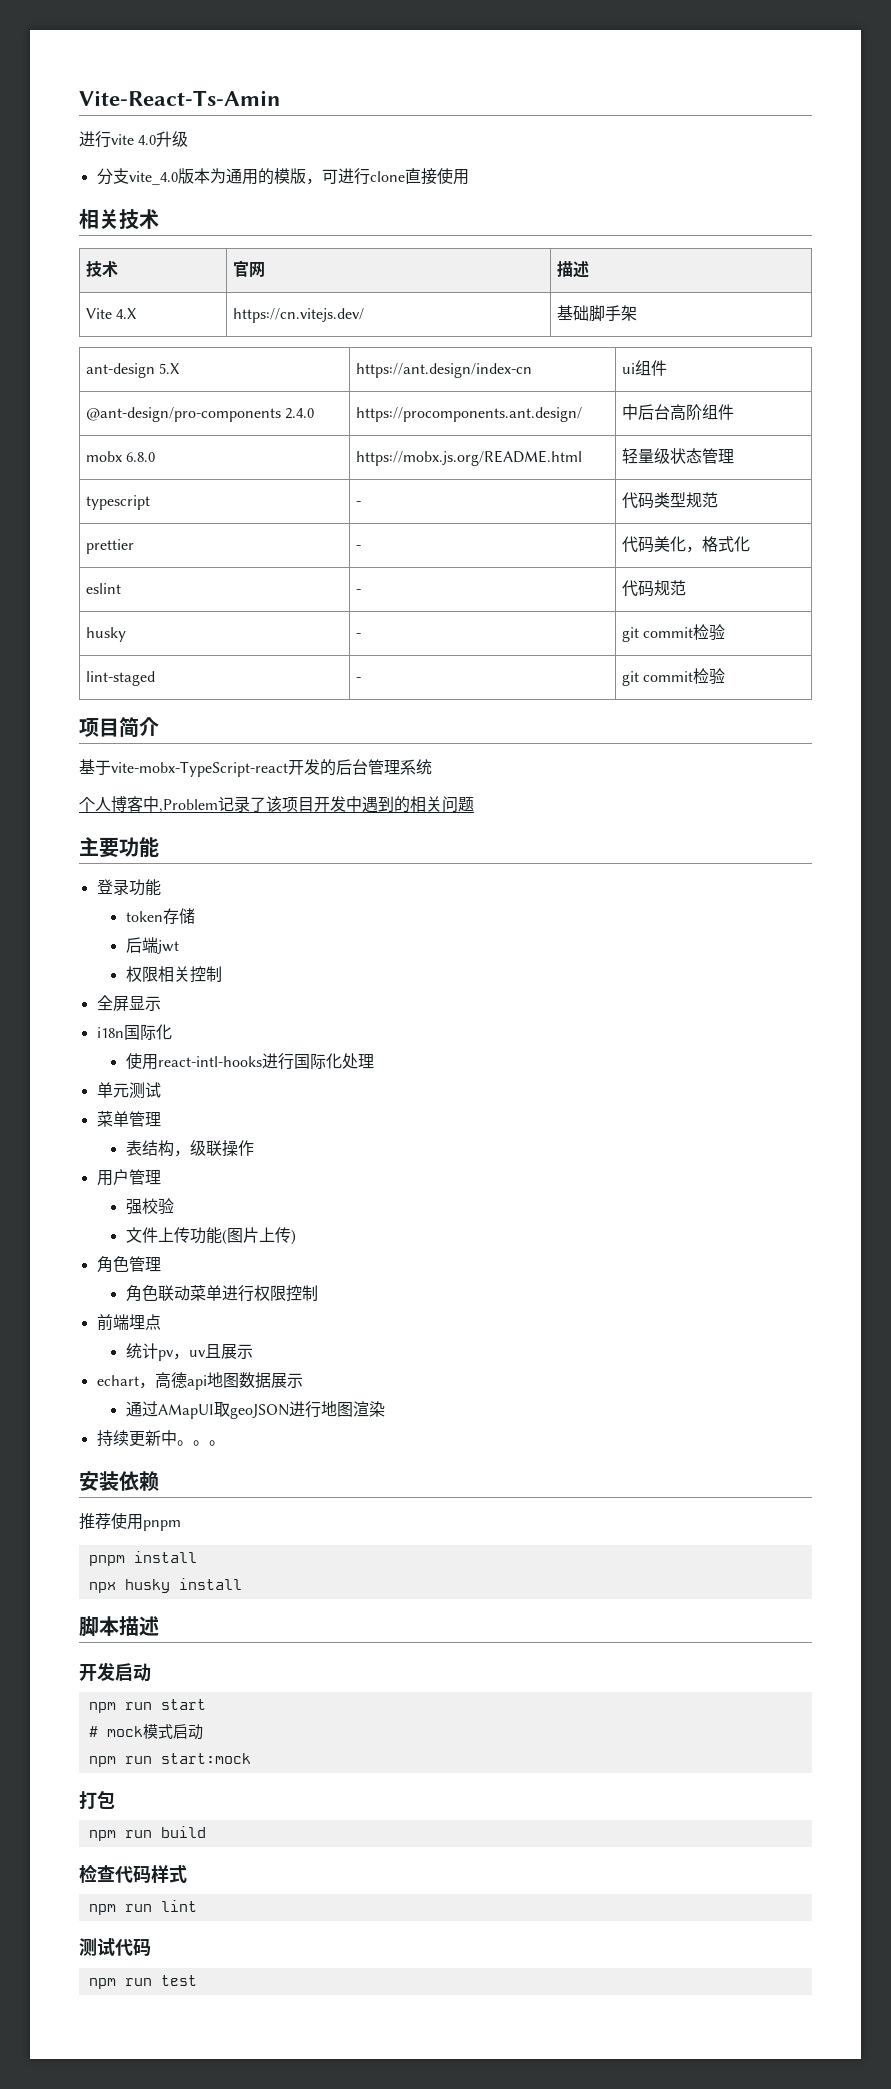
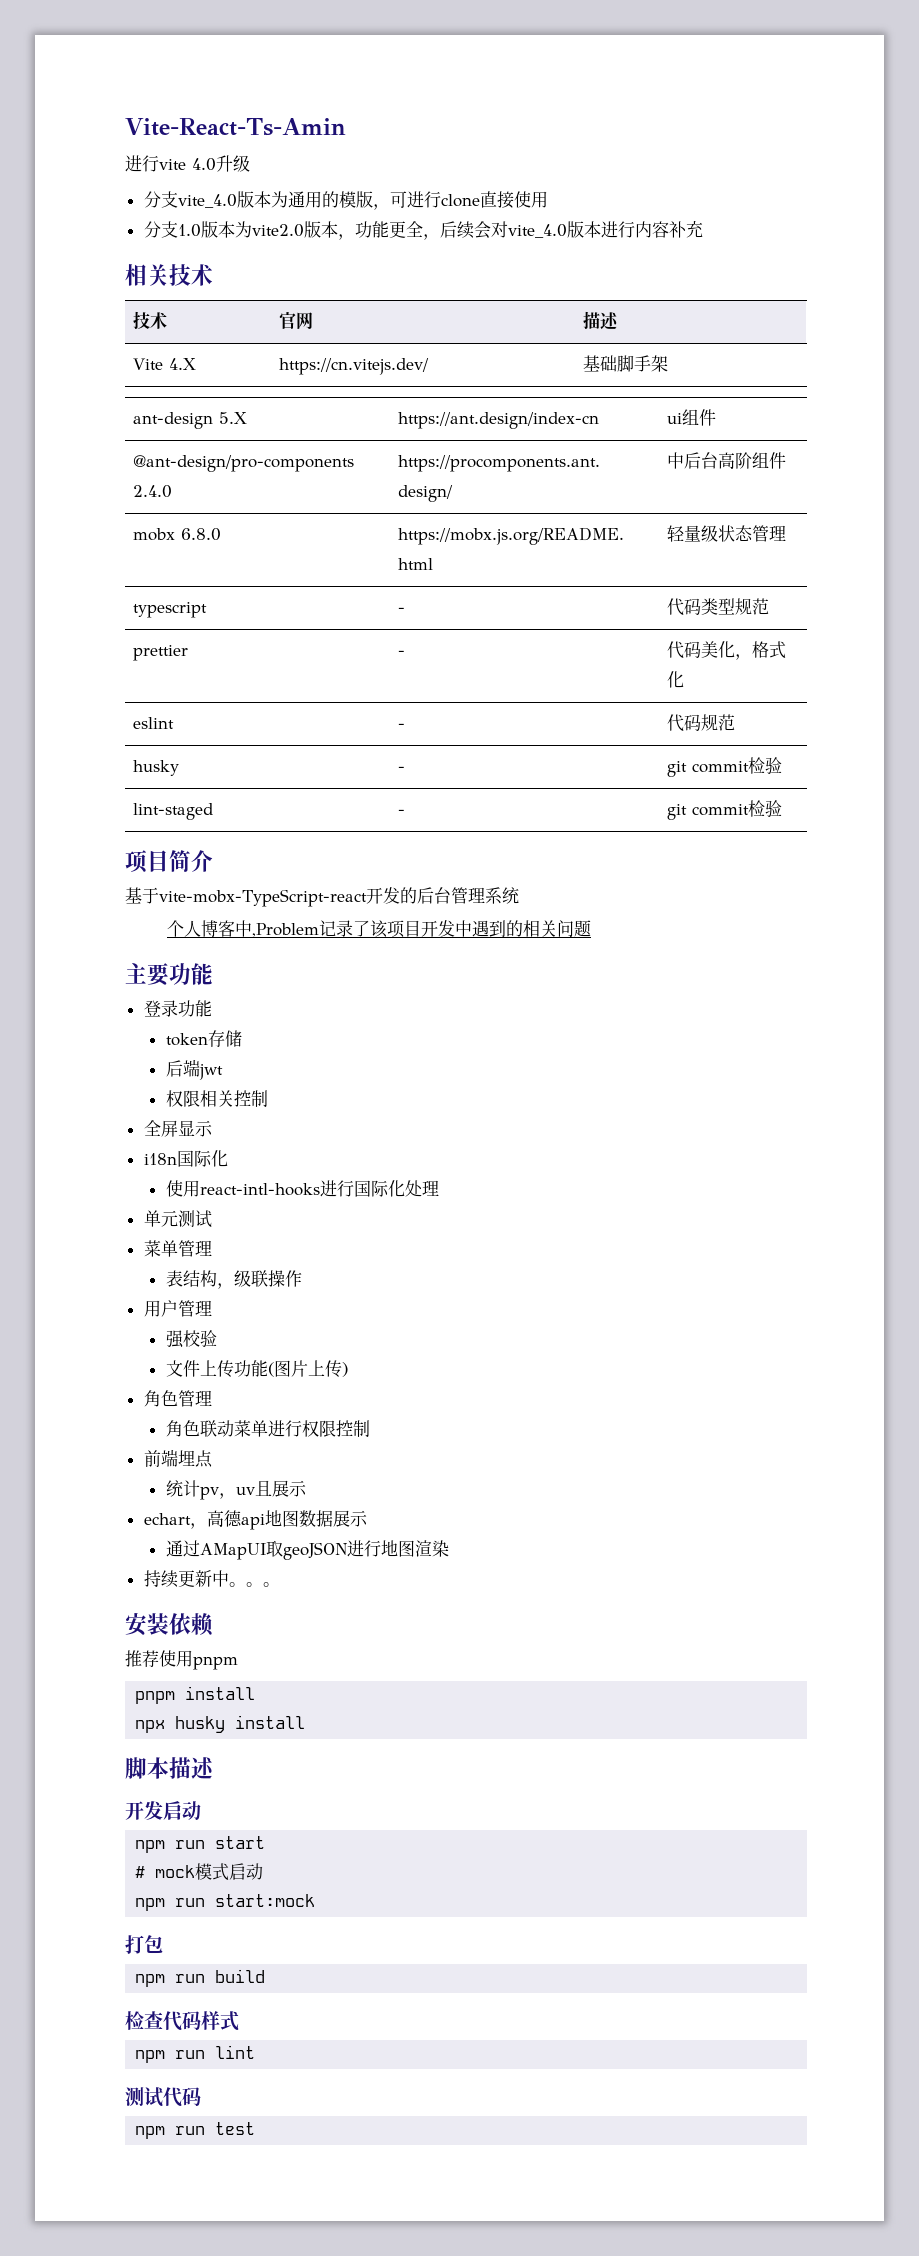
+ 分支1.0版本为vite2.0版本，功能更全，后续会对vite_4.0版本进行内容补充

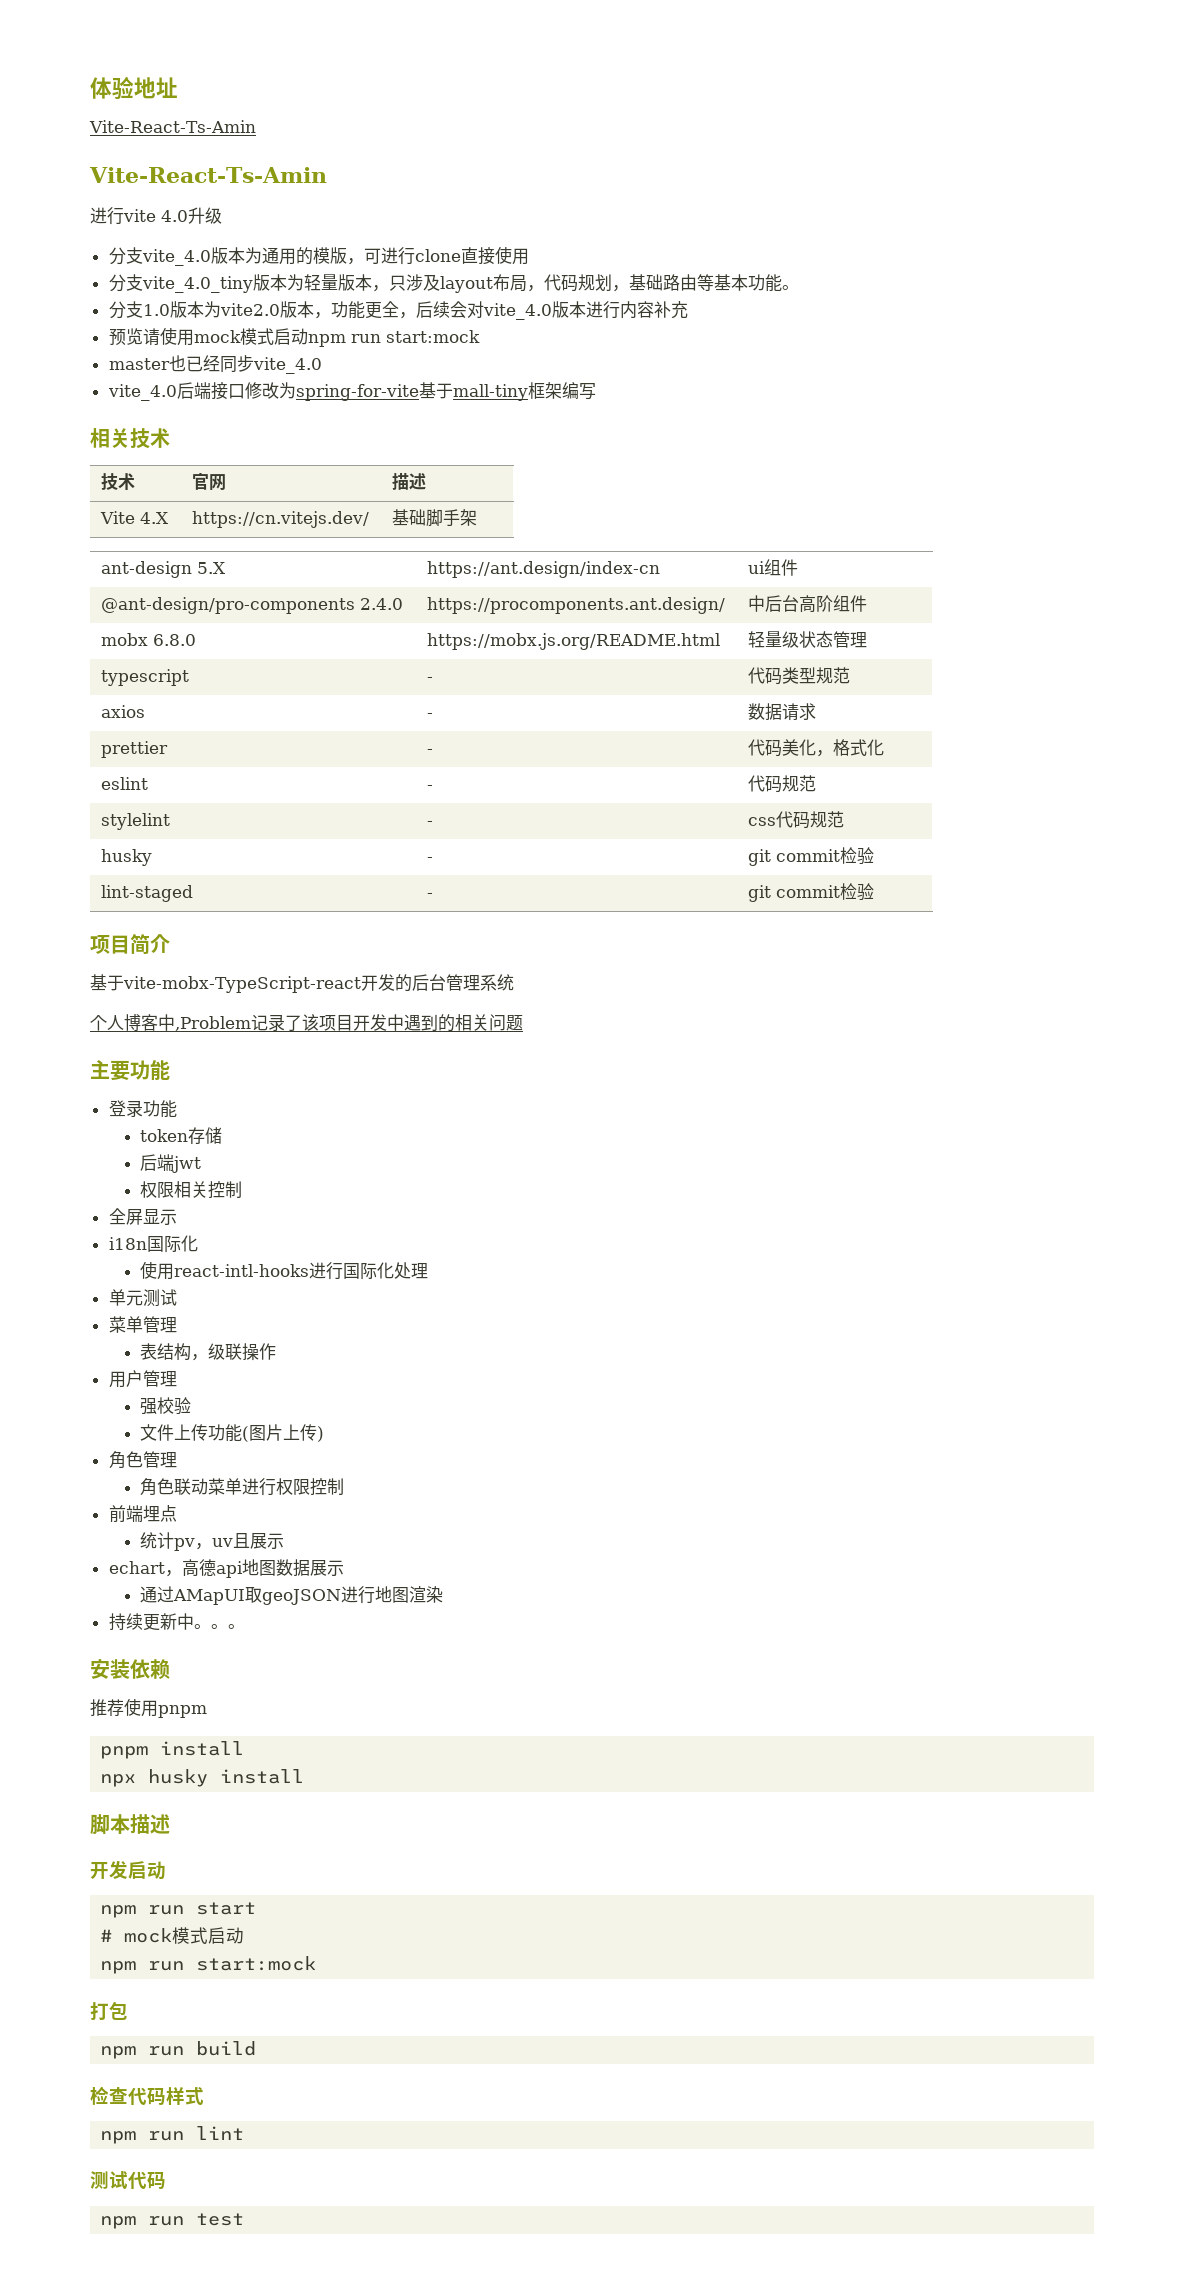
+ 体验地址
+ Vite-React-Ts-Amin
+ 分支vite_4.0_tiny版本为轻量版本，只涉及layout布局，代码规划，基础路由等基本功能。
+ 预览请使用mock模式启动npm run start:mock
+ master也已经同步vite_4.0
+ vite_4.0后端接口修改为spring-for-vite基于mall-tiny框架编写
+ axios | - | 数据请求
+ stylelint | - | css代码规范

